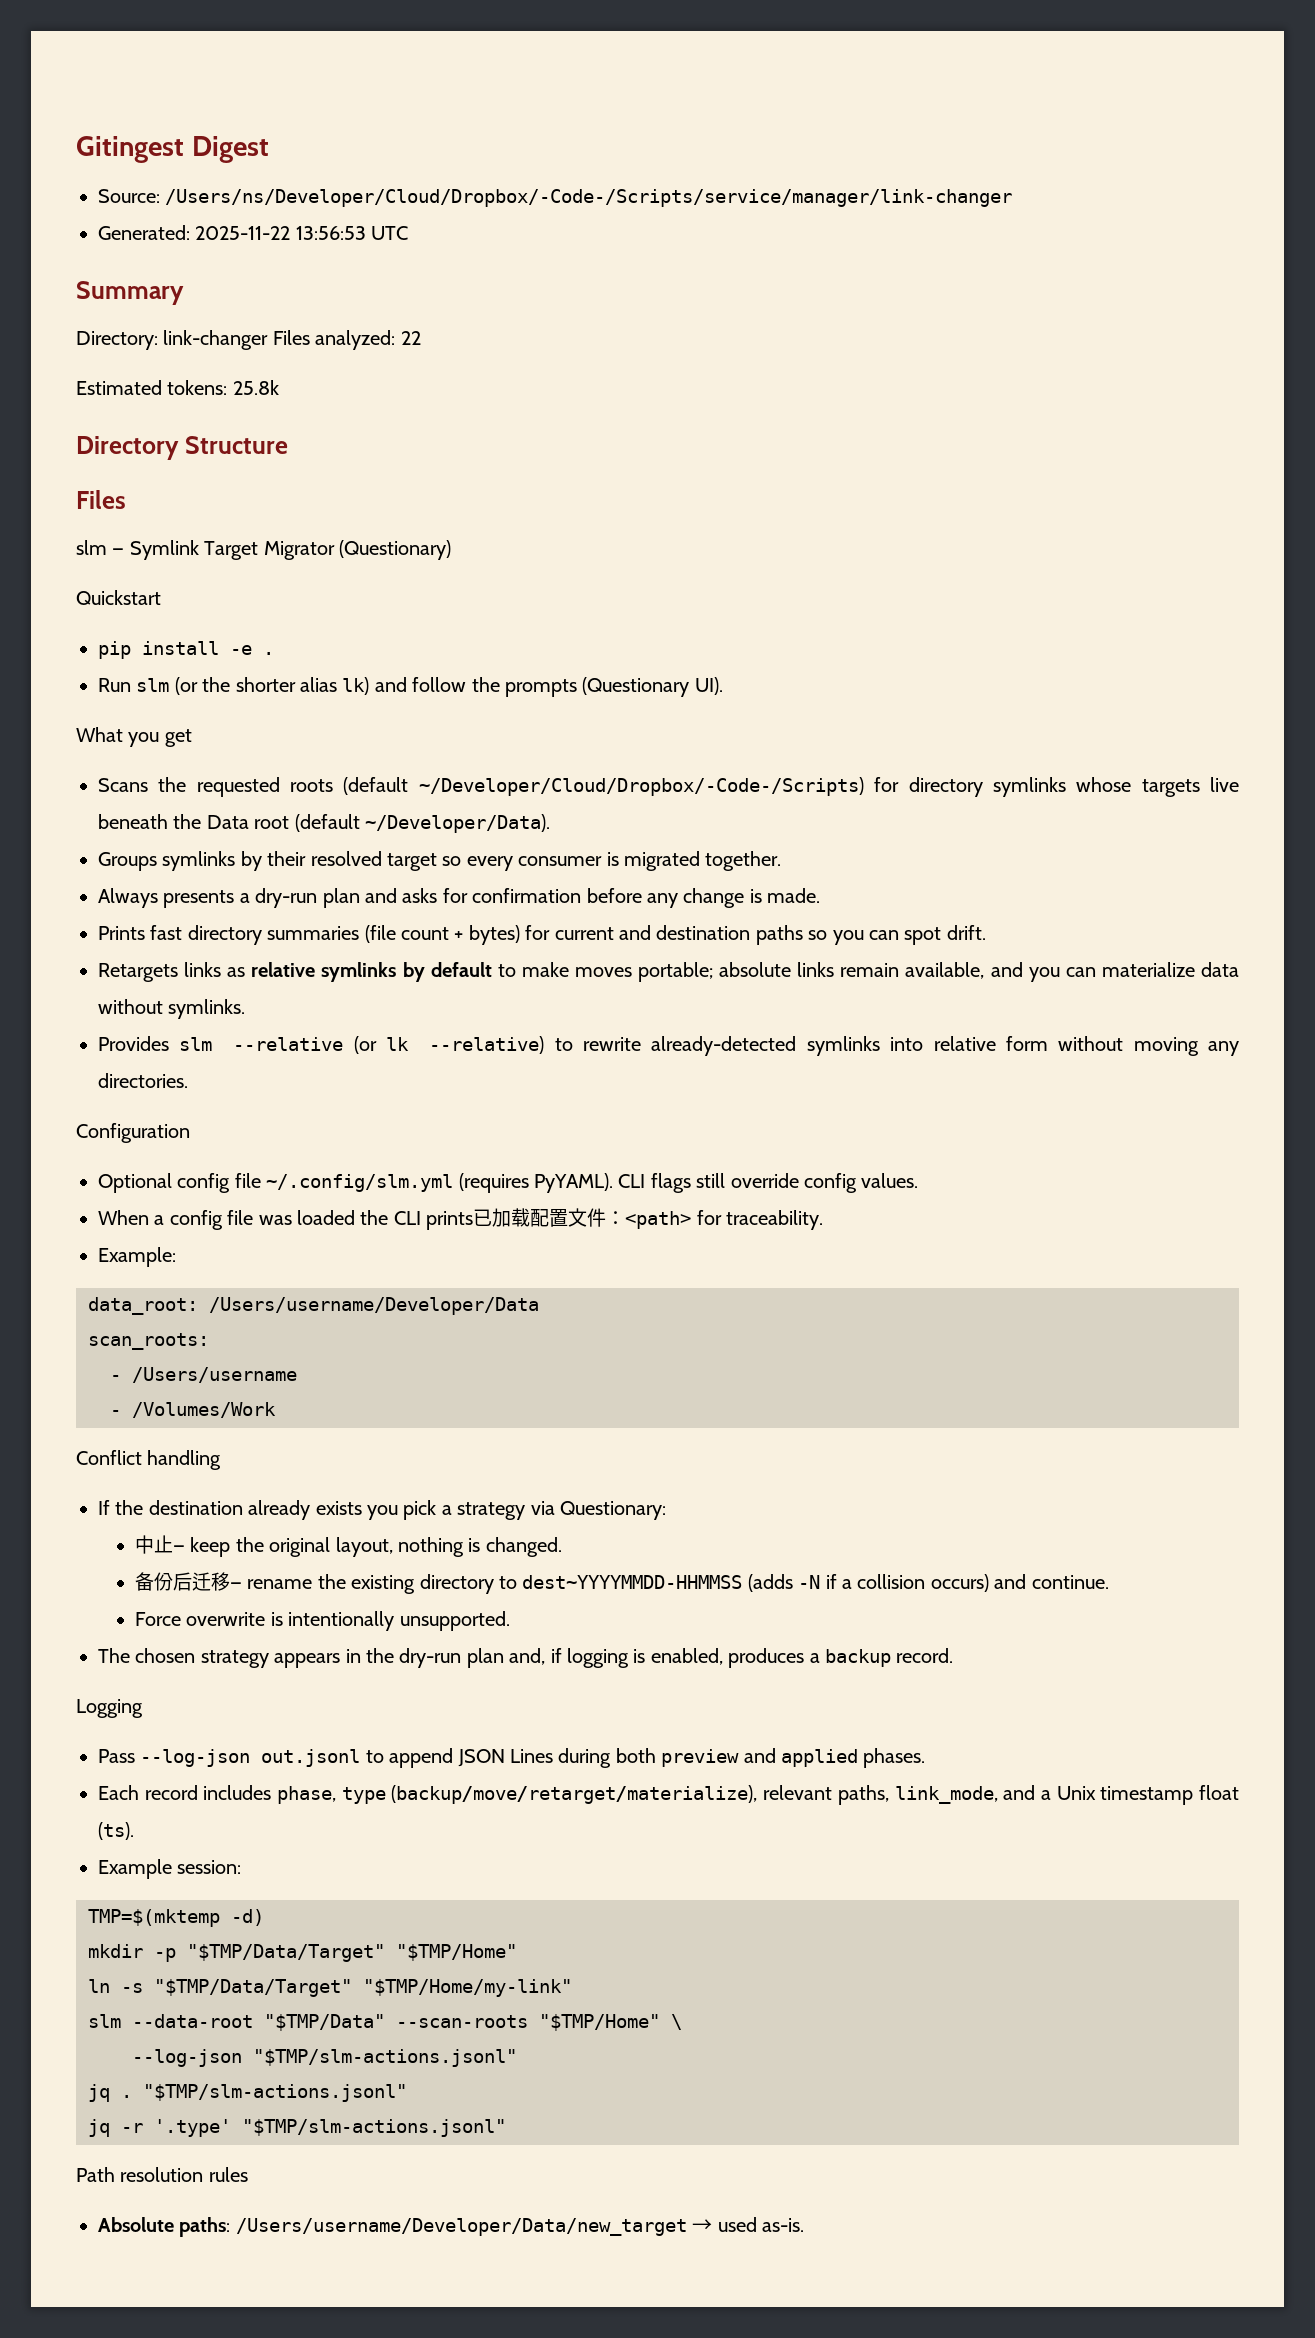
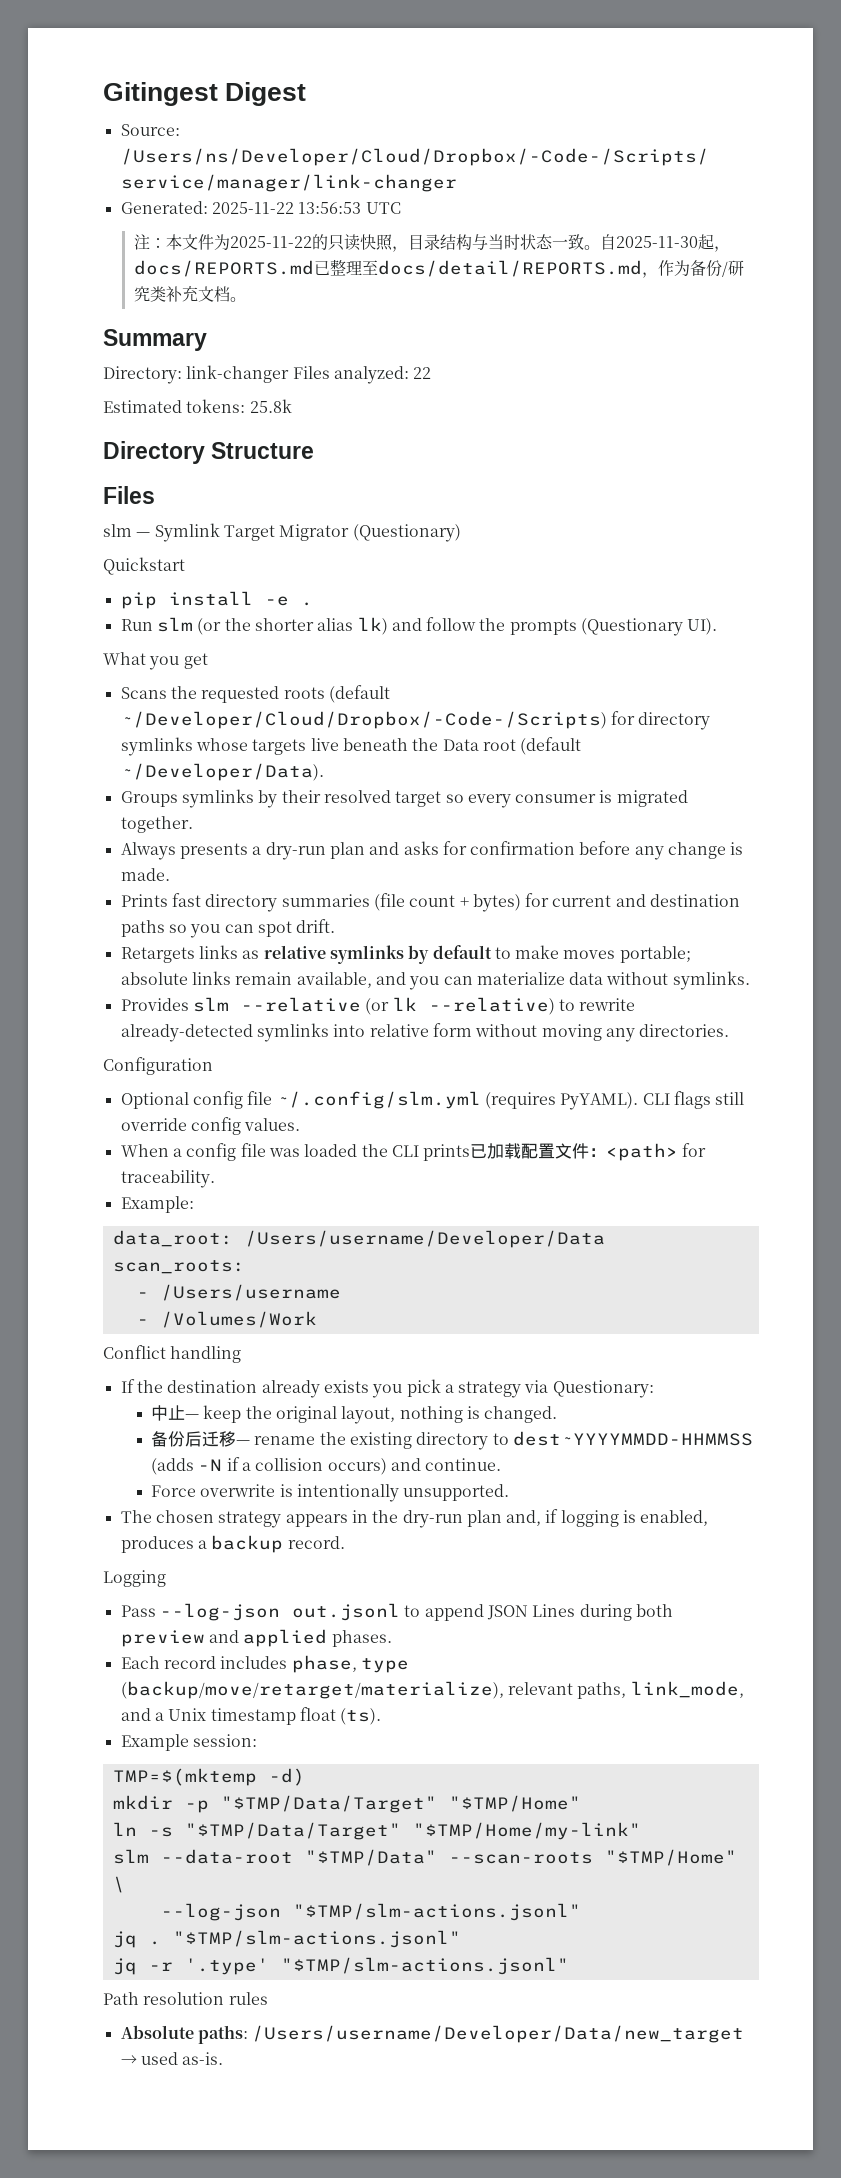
+ 注：本文件为2025-11-22的只读快照，目录结构与当时状态一致。自2025-11-30起，docs/REPORTS.md已整理至docs/detail/REPORTS.md，作为备份/研究类补充文档。

